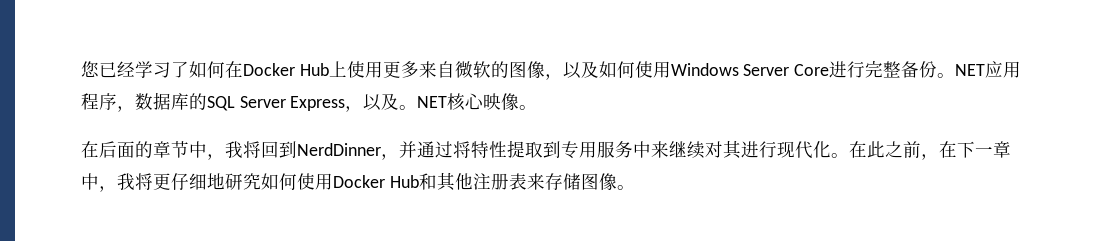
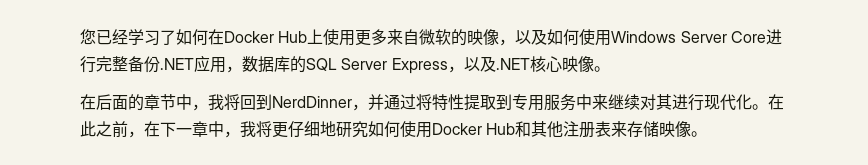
- 您已经学习了如何在Docker Hub上使用更多来自微软的图像，以及如何使用Windows Server Core进行完整备份。NET应用程序，数据库的SQL Server Express，以及。NET核心映像。
+ 您已经学习了如何在Docker Hub上使用更多来自微软的映像，以及如何使用Windows Server Core进行完整备份.NET应用，数据库的SQL Server Express，以及.NET核心映像。
- 在此之前，在下一章中，我将更仔细地研究如何使用Docker Hub和其他注册表来存储图像。
+ 在此之前，在下一章中，我将更仔细地研究如何使用Docker Hub和其他注册表来存储映像。

